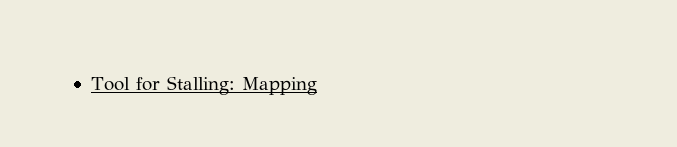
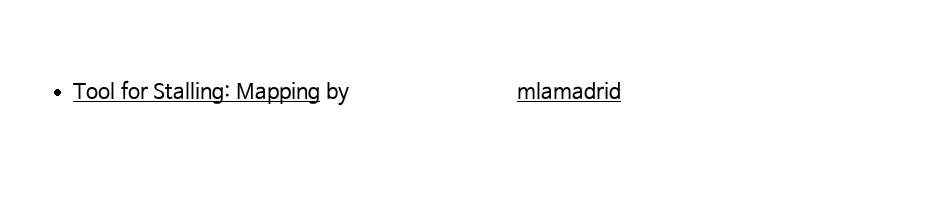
- Tool for Stalling: Mapping
+ Tool for Stalling: Mapping by mlamadrid

